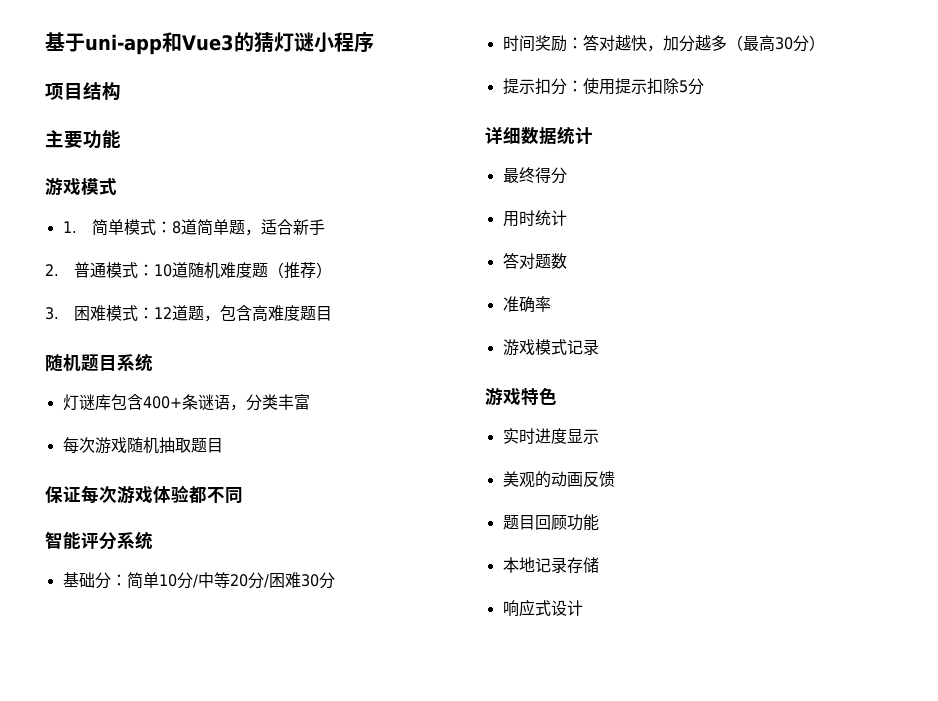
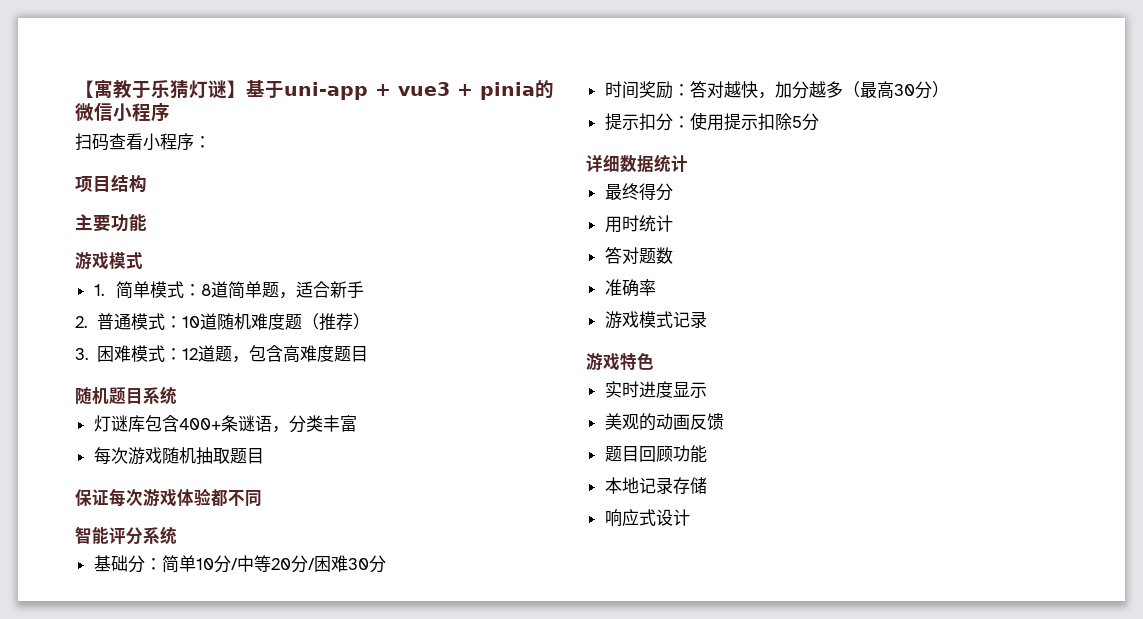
- 基于uni-app和Vue3的猜灯谜小程序
+ 【寓教于乐猜灯谜】基于uni-app + vue3 + pinia的微信小程序
+ 扫码查看小程序：

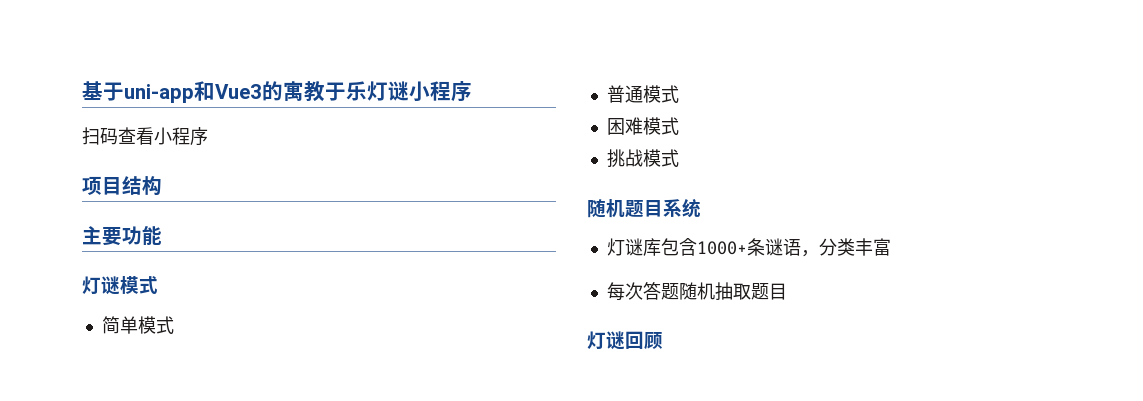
- 【寓教于乐猜灯谜】基于uni-app + vue3 + pinia的微信小程序
+ 基于uni-app和Vue3的寓教于乐灯谜小程序
- 扫码查看小程序：
+ 扫码查看小程序
  主要功能
- 游戏模式
- 1.简单模式：8道简单题，适合新手
- 2.普通模式：10道随机难度题（推荐）
- 3.困难模式：12道题，包含高难度题目
+ 灯谜模式
+ 简单模式
+ 普通模式
+ 困难模式
+ 挑战模式
- 灯谜库包含400+条谜语，分类丰富
+ 灯谜库包含1000+条谜语，分类丰富
- 每次游戏随机抽取题目
+ 每次答题随机抽取题目
- 保证每次游戏体验都不同
- 智能评分系统
- 基础分：简单10分/中等20分/困难30分
- 时间奖励：答对越快，加分越多（最高30分）
- 提示扣分：使用提示扣除5分
- 详细数据统计
- 最终得分
- 用时统计
- 答对题数
- 准确率
- 游戏模式记录
- 游戏特色
- 实时进度显示
- 美观的动画反馈
- 题目回顾功能
- 本地记录存储
- 响应式设计
+ 灯谜回顾

